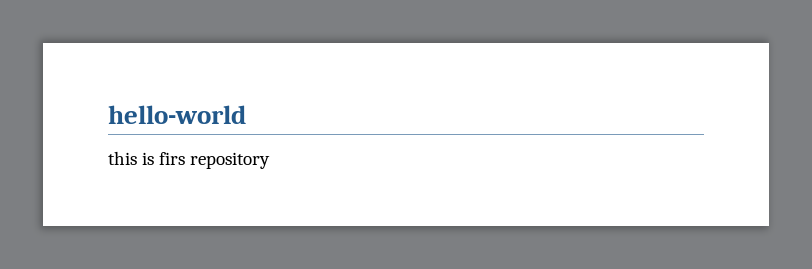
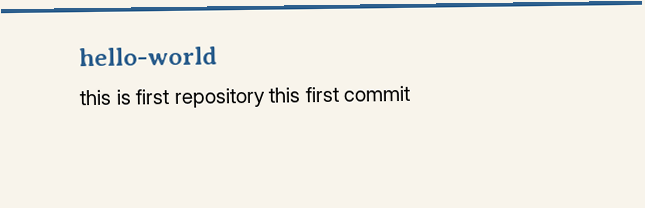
- this is firs repository
+ this is first repository this first commit

